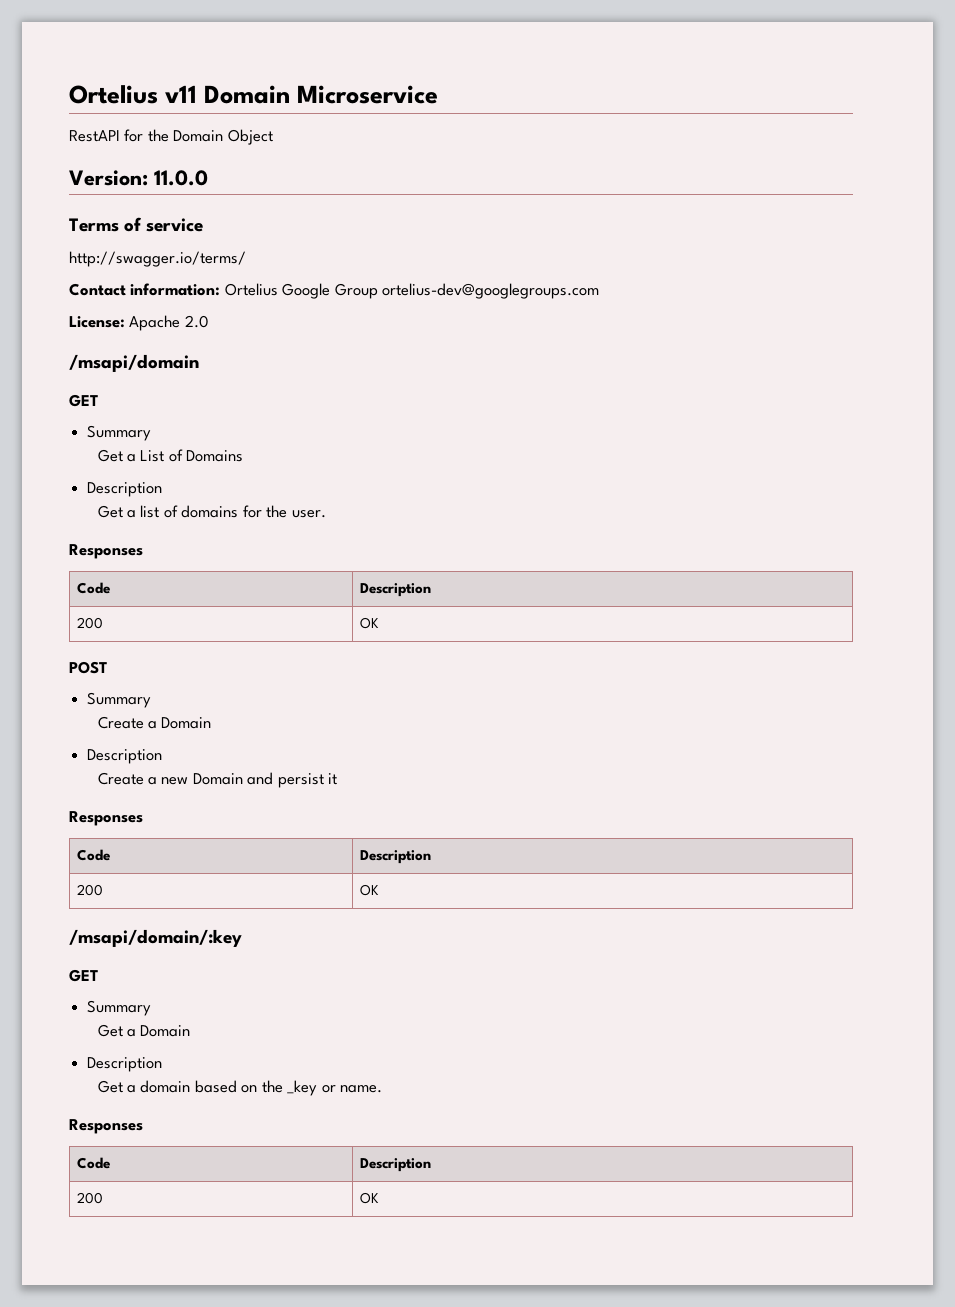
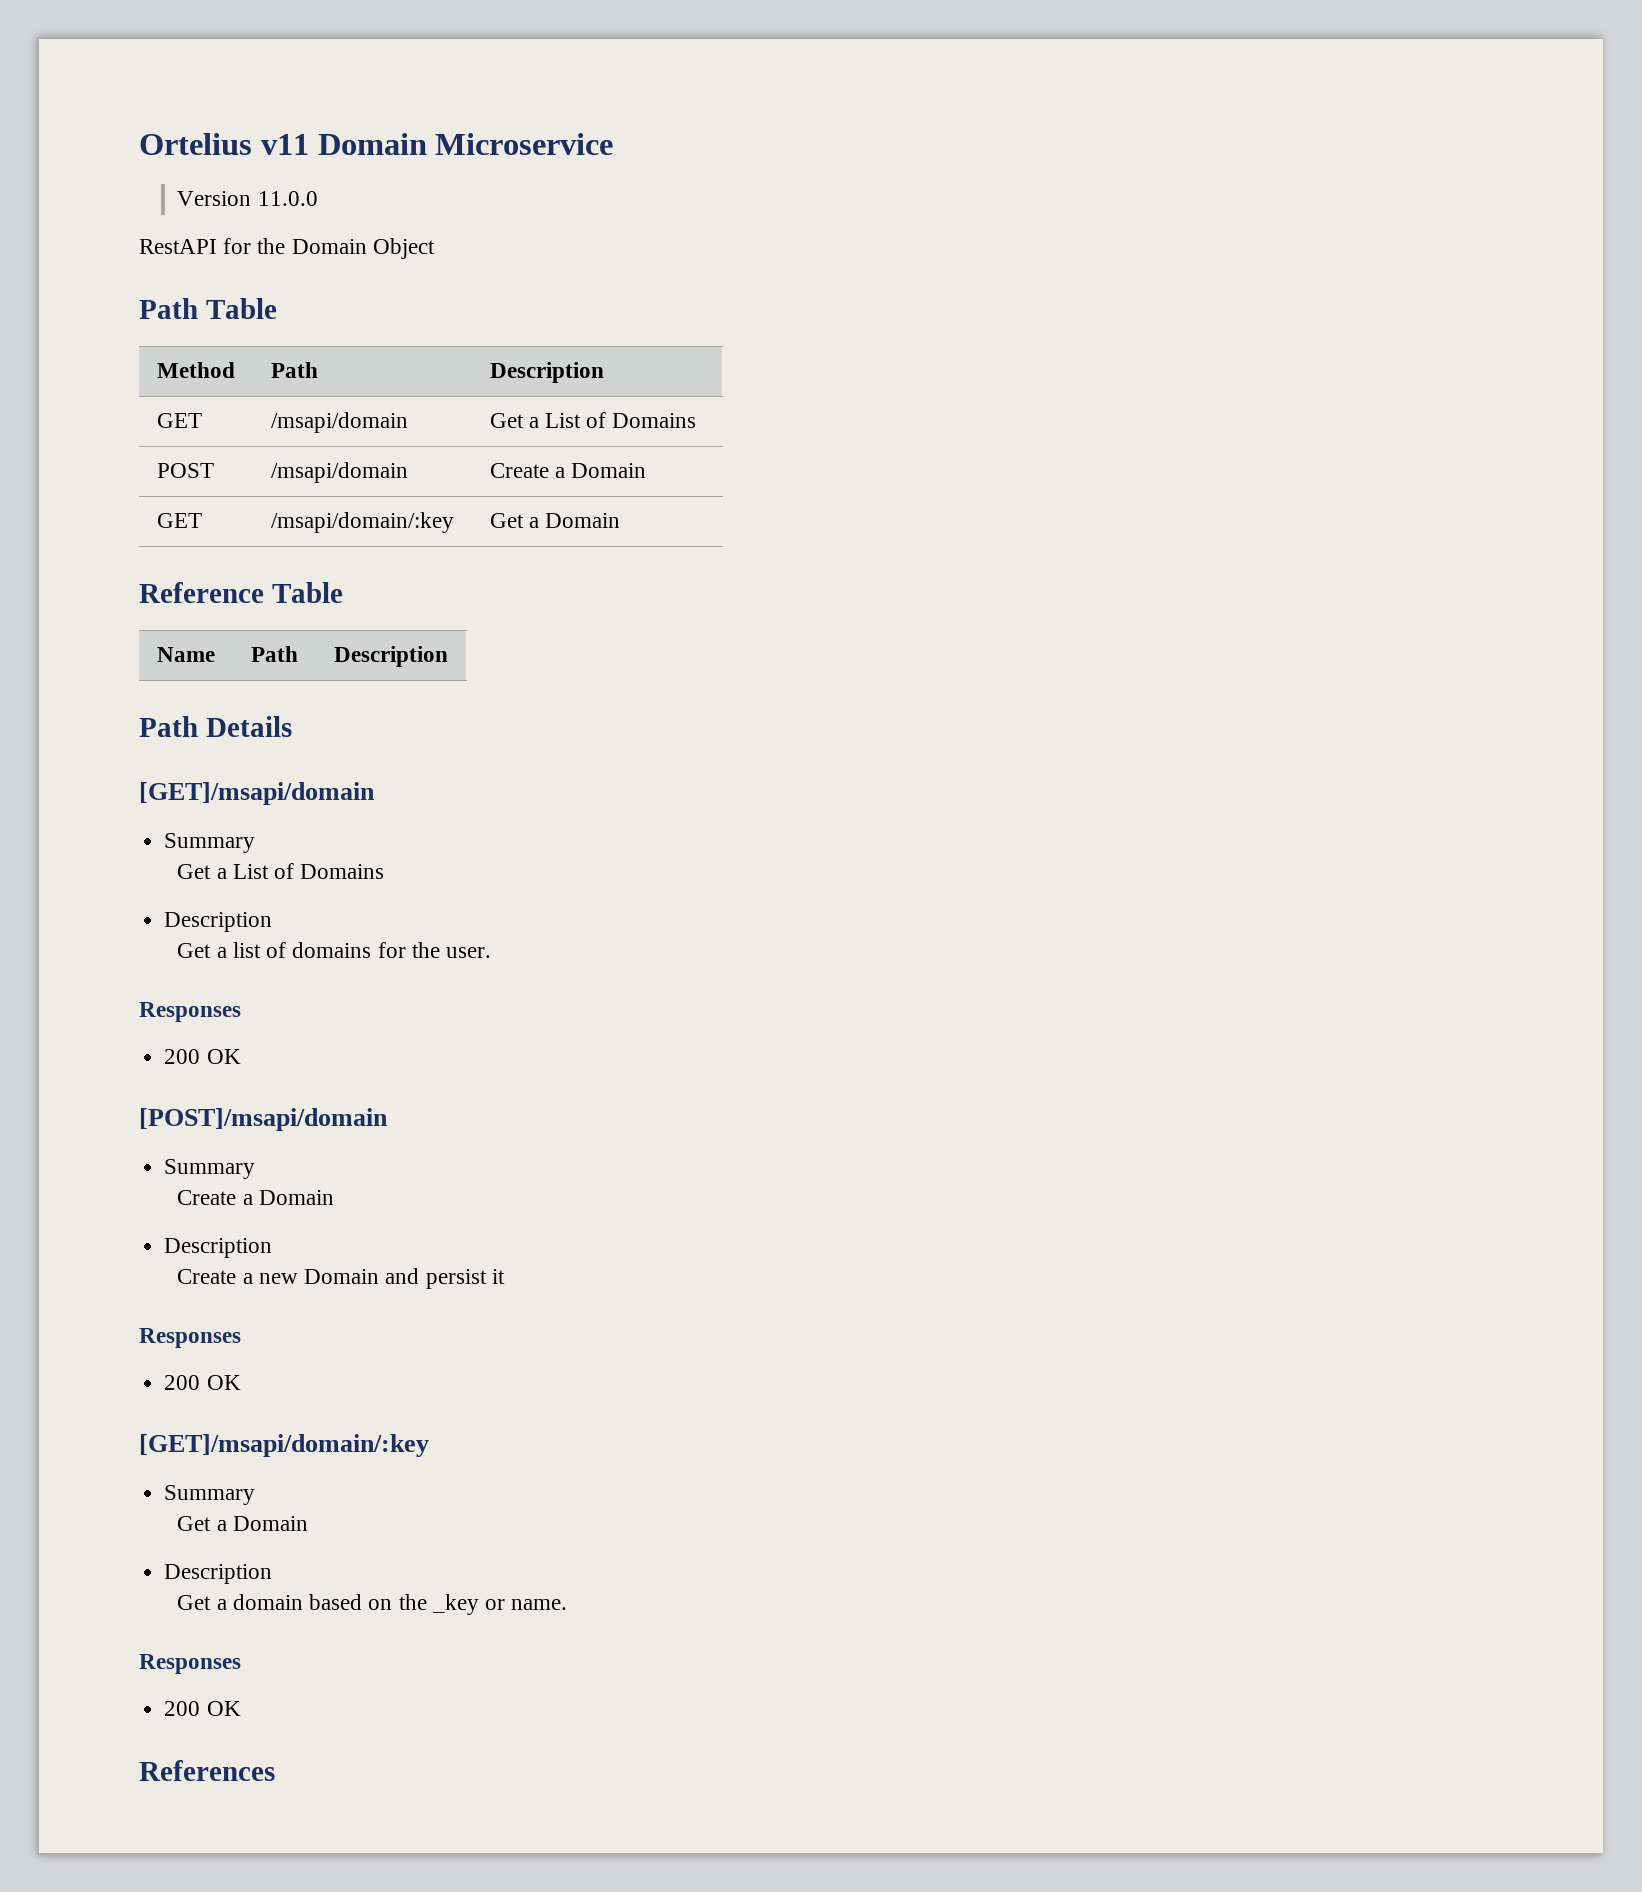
+ Version 11.0.0
- Version: 11.0.0
- Terms of service
- http://swagger.io/terms/
- Contact information: Ortelius Google Group ortelius-dev@googlegroups.com
- License: Apache 2.0
- /msapi/domain
- GET
+ Path Table
+ Method | Path | Description
+ GET | /msapi/domain | Get a List of Domains
+ POST | /msapi/domain | Create a Domain
+ GET | /msapi/domain/:key | Get a Domain
+ Reference Table
+ Name | Path | Description
+ Path Details
+ [GET]/msapi/domain
  Get a list of domains for the user.
  Responses
- Code | Description
- 200 | OK
- POST
+ 200 OK
+ [POST]/msapi/domain
  Create a new Domain and persist it
  Responses
- Code | Description
- 200 | OK
- /msapi/domain/:key
- GET
+ 200 OK
+ [GET]/msapi/domain/:key
  Get a domain based on the _key or name.
  Responses
- Code | Description
- 200 | OK
+ 200 OK
+ References

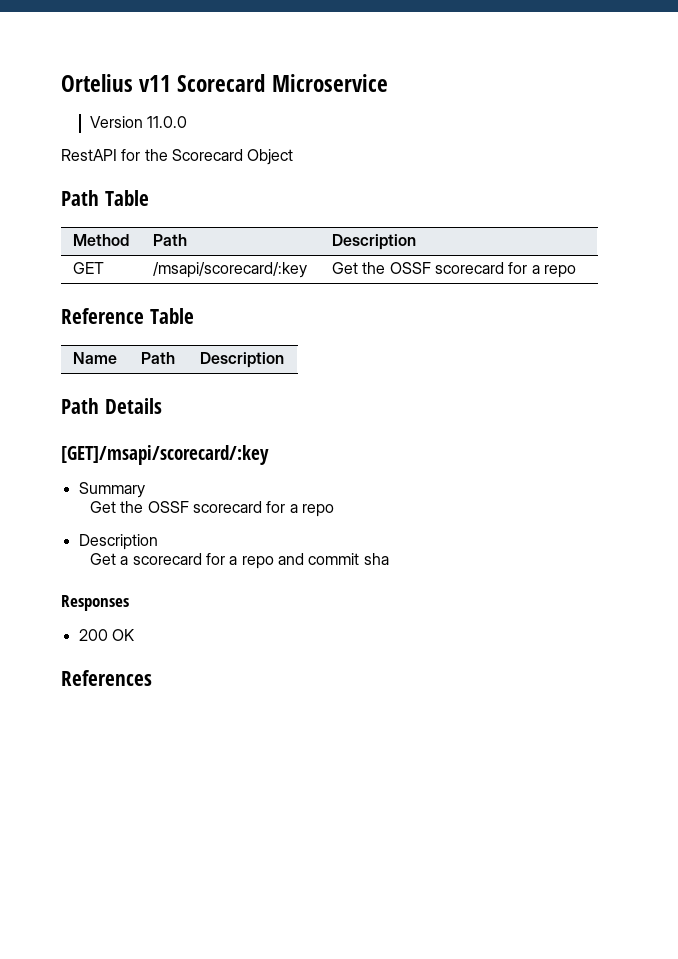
- Ortelius v11 Domain Microservice
+ Ortelius v11 Scorecard Microservice
- RestAPI for the Domain Object
+ RestAPI for the Scorecard Object
- GET | /msapi/domain | Get a List of Domains
- POST | /msapi/domain | Create a Domain
- GET | /msapi/domain/:key | Get a Domain
+ GET | /msapi/scorecard/:key | Get the OSSF scorecard for a repo
- [GET]/msapi/domain
+ [GET]/msapi/scorecard/:key
  Summary
- Get a List of Domains
+ Get the OSSF scorecard for a repo
  Description
- Get a list of domains for the user.
- Responses
- 200 OK
- [POST]/msapi/domain
- Summary
- Create a Domain
- Description
- Create a new Domain and persist it
- Responses
- 200 OK
- [GET]/msapi/domain/:key
- Summary
- Get a Domain
- Description
- Get a domain based on the _key or name.
+ Get a scorecard for a repo and commit sha

